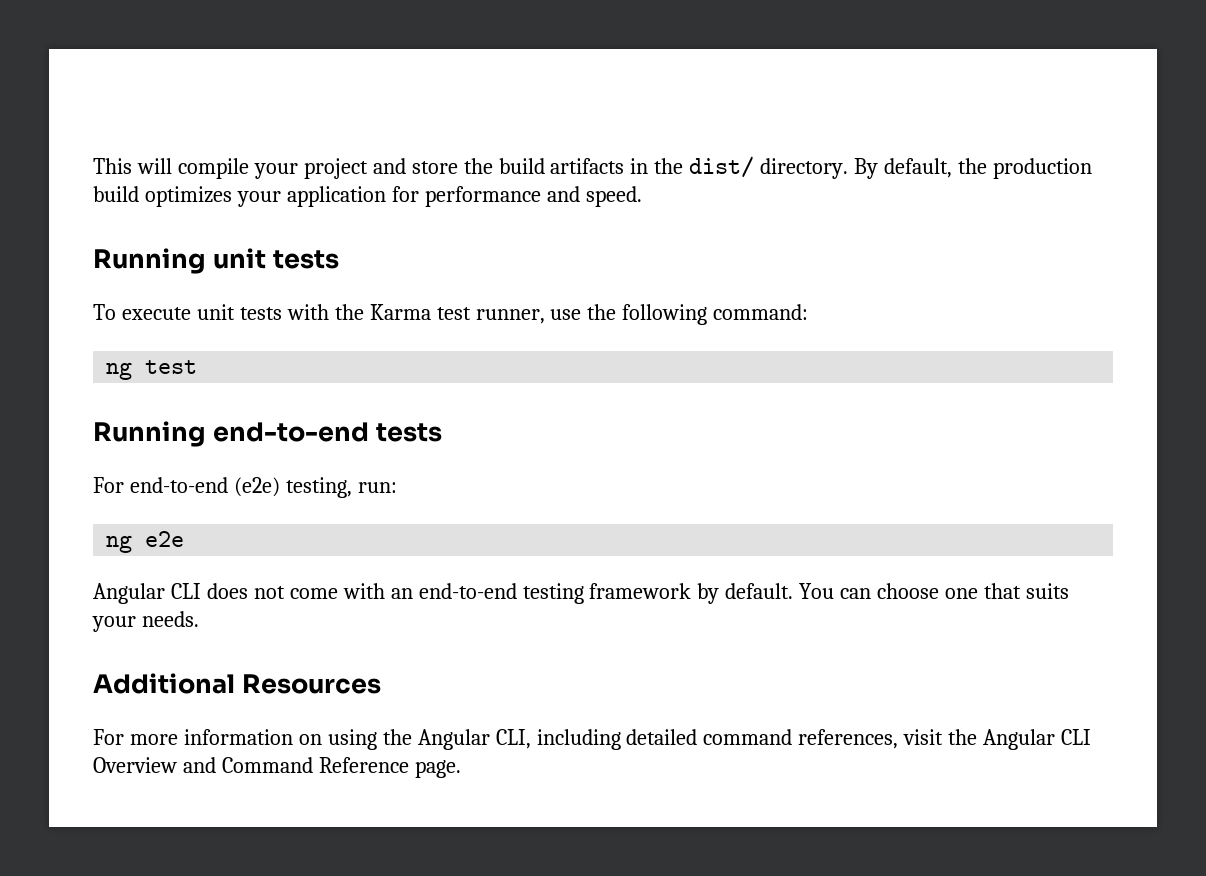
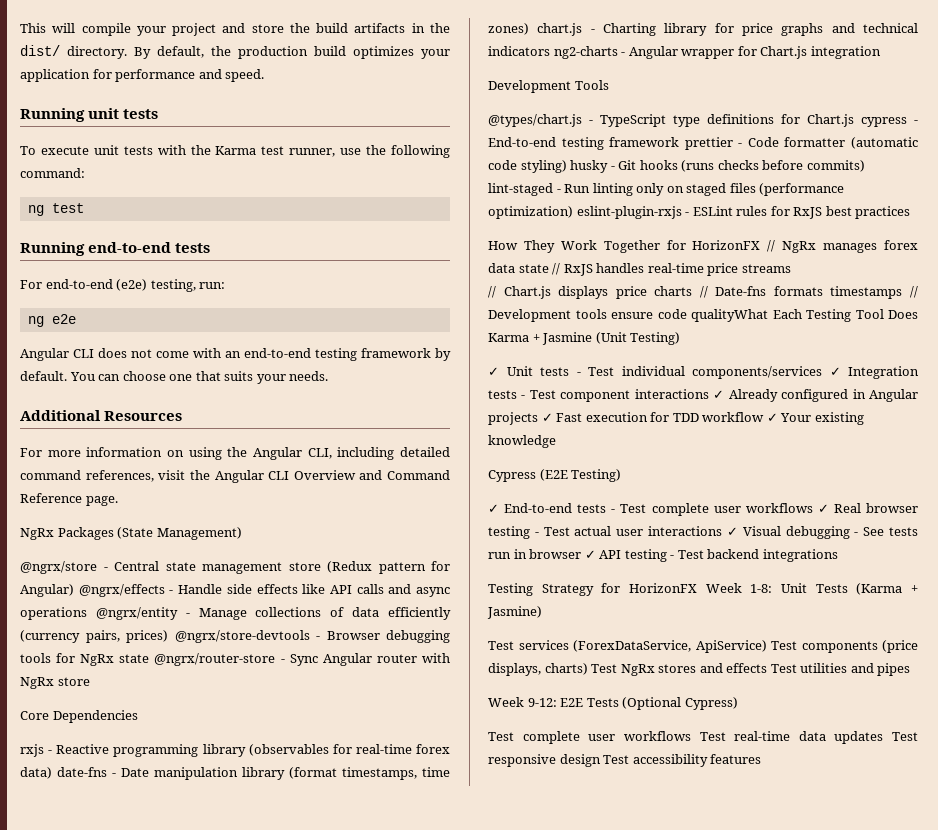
+ NgRx Packages (State Management)
+ @ngrx/store - Central state management store (Redux pattern for Angular) @ngrx/effects - Handle side effects like API calls and async operations @ngrx/entity - Manage collections of data efficiently (currency pairs, prices) @ngrx/store-devtools - Browser debugging tools for NgRx state @ngrx/router-store - Sync Angular router with NgRx store
+ Core Dependencies
+ rxjs - Reactive programming library (observables for real-time forex data) date-fns - Date manipulation library (format timestamps, time zones) chart.js - Charting library for price graphs and technical indicators ng2-charts - Angular wrapper for Chart.js integration
+ Development Tools
+ @types/chart.js - TypeScript type definitions for Chart.js cypress - End-to-end testing framework prettier - Code formatter (automatic code styling) husky - Git hooks (runs checks before commits) lint-staged - Run linting only on staged files (performance optimization) eslint-plugin-rxjs - ESLint rules for RxJS best practices
+ How They Work Together for HorizonFX // NgRx manages forex data state // RxJS handles real-time price streams
+ // Chart.js displays price charts // Date-fns formats timestamps // Development tools ensure code qualityWhat Each Testing Tool Does Karma + Jasmine (Unit Testing)
+ ✓ Unit tests - Test individual components/services ✓ Integration tests - Test component interactions ✓ Already configured in Angular projects ✓ Fast execution for TDD workflow ✓ Your existing knowledge
+ Cypress (E2E Testing)
+ ✓ End-to-end tests - Test complete user workflows ✓ Real browser testing - Test actual user interactions ✓ Visual debugging - See tests run in browser ✓ API testing - Test backend integrations
+ Testing Strategy for HorizonFX Week 1-8: Unit Tests (Karma + Jasmine)
+ Test services (ForexDataService, ApiService) Test components (price displays, charts) Test NgRx stores and effects Test utilities and pipes
+ Week 9-12: E2E Tests (Optional Cypress)
+ Test complete user workflows Test real-time data updates Test responsive design Test accessibility features

